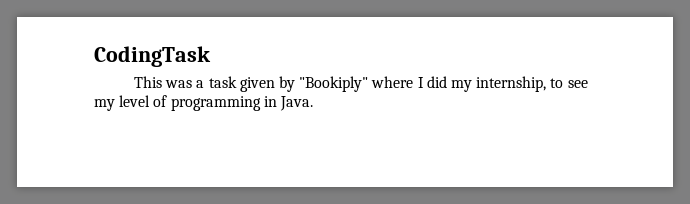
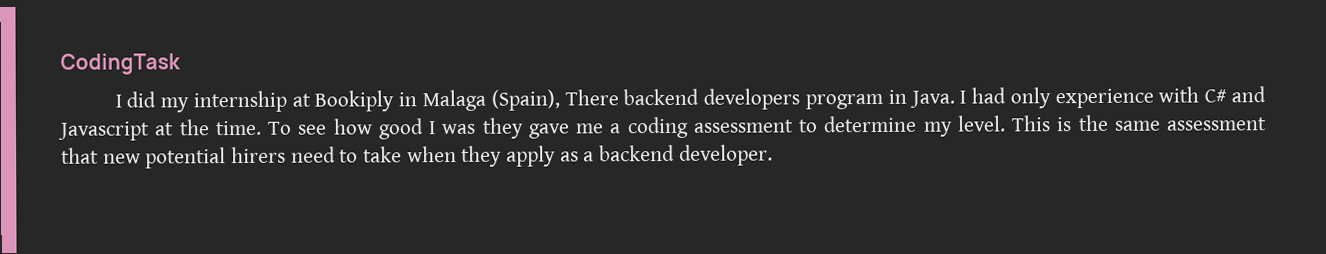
- This was a task given by "Bookiply" where I did my internship, to see my level of programming in Java.
+ I did my internship at Bookiply in Malaga (Spain), There backend developers program in Java. I had only experience with C# and Javascript at the time. To see how good I was they gave me a coding assessment to determine my level. This is the same assessment that new potential hirers need to take when they apply as a backend developer.

